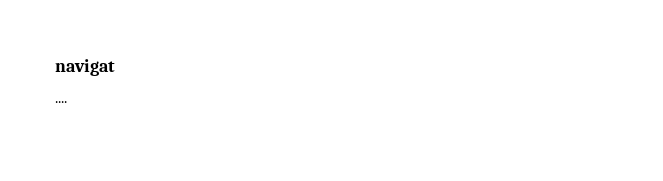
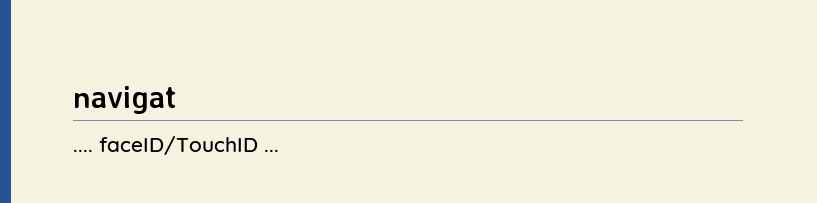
- ....
+ .... faceID/TouchID ...

